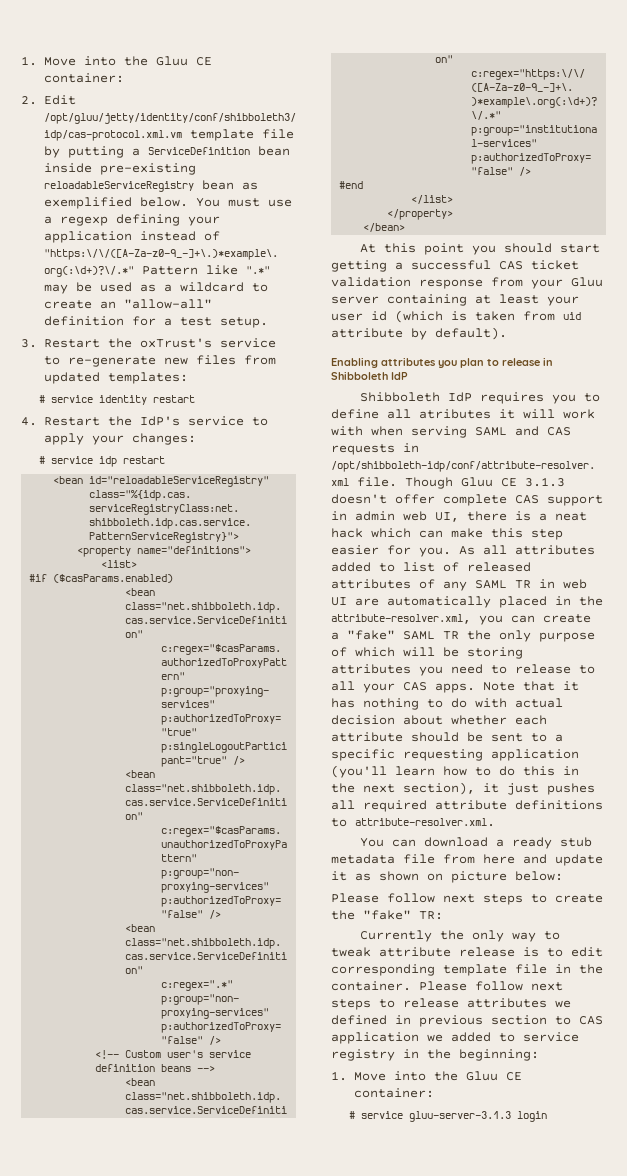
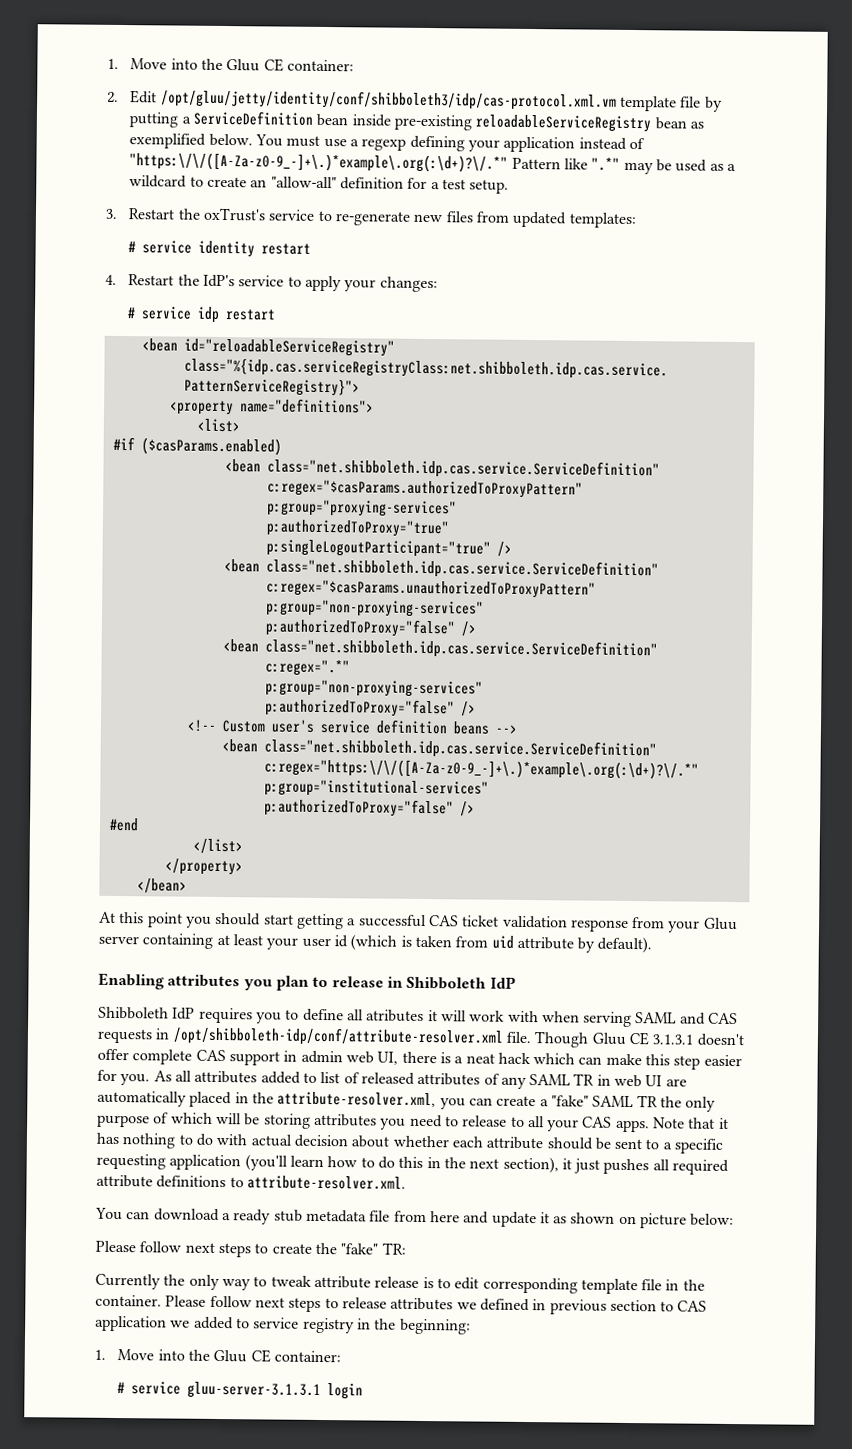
- Though Gluu CE 3.1.3 doesn't offer complete CAS support in admin web UI, there is a neat hack which can make this step easier for you.
+ Though Gluu CE 3.1.3.1 doesn't offer complete CAS support in admin web UI, there is a neat hack which can make this step easier for you.
- # service gluu-server-3.1.3 login
+ # service gluu-server-3.1.3.1 login

